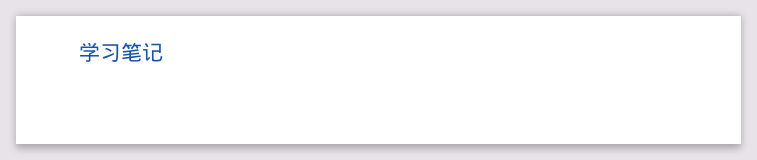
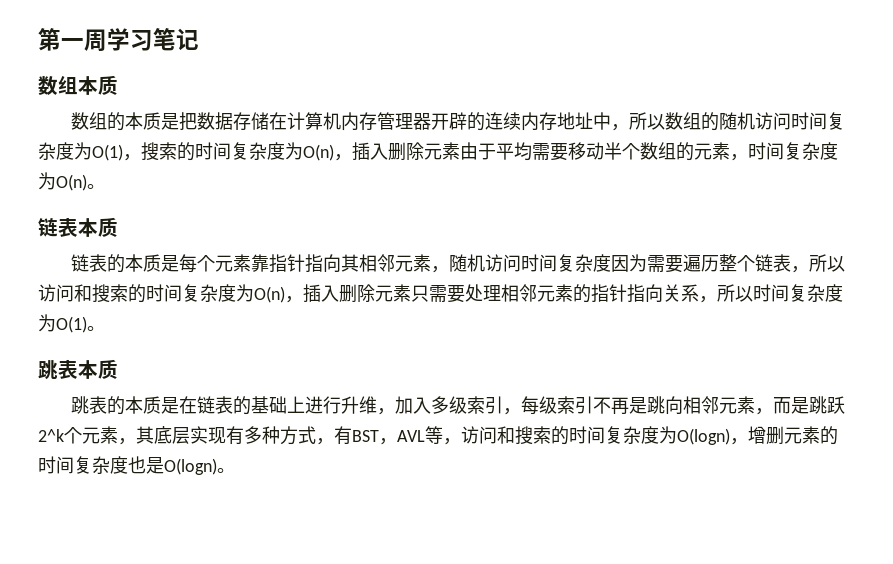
- 学习笔记
+ 第一周学习笔记
+ 数组本质
+ 数组的本质是把数据存储在计算机内存管理器开辟的连续内存地址中，所以数组的随机访问时间复杂度为O(1)，搜索的时间复杂度为O(n)，插入删除元素由于平均需要移动半个数组的元素，时间复杂度为O(n)。
+ 链表本质
+ 链表的本质是每个元素靠指针指向其相邻元素，随机访问时间复杂度因为需要遍历整个链表，所以访问和搜索的时间复杂度为O(n)，插入删除元素只需要处理相邻元素的指针指向关系，所以时间复杂度为O(1)。
+ 跳表本质
+ 跳表的本质是在链表的基础上进行升维，加入多级索引，每级索引不再是跳向相邻元素，而是跳跃2^k个元素，其底层实现有多种方式，有BST，AVL等，访问和搜索的时间复杂度为O(logn)，增删元素的时间复杂度也是O(logn)。

